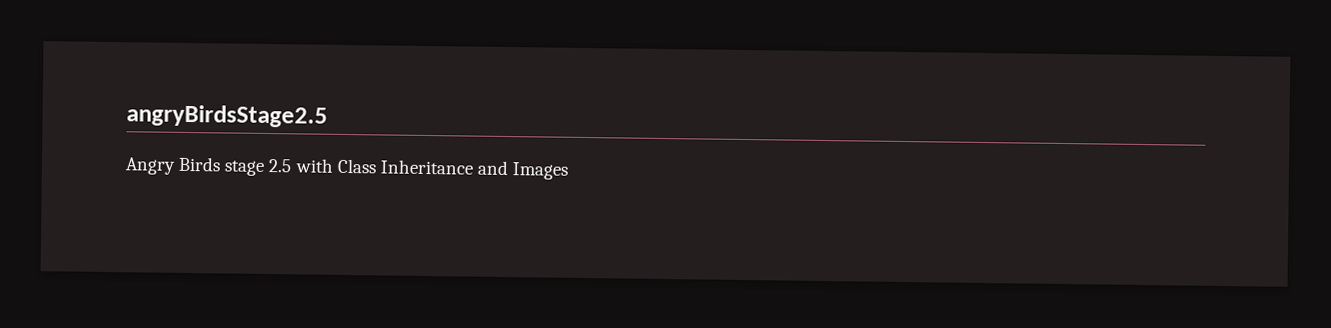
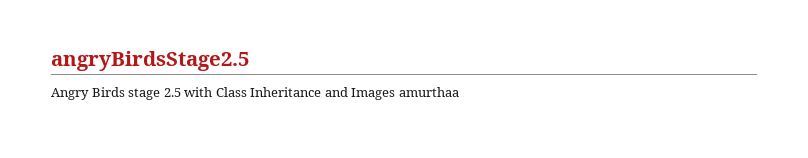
- Angry Birds stage 2.5 with Class Inheritance and Images
+ Angry Birds stage 2.5 with Class Inheritance and Images amurthaa

